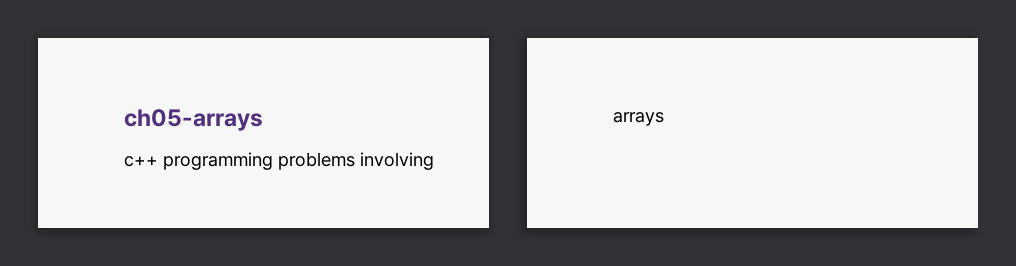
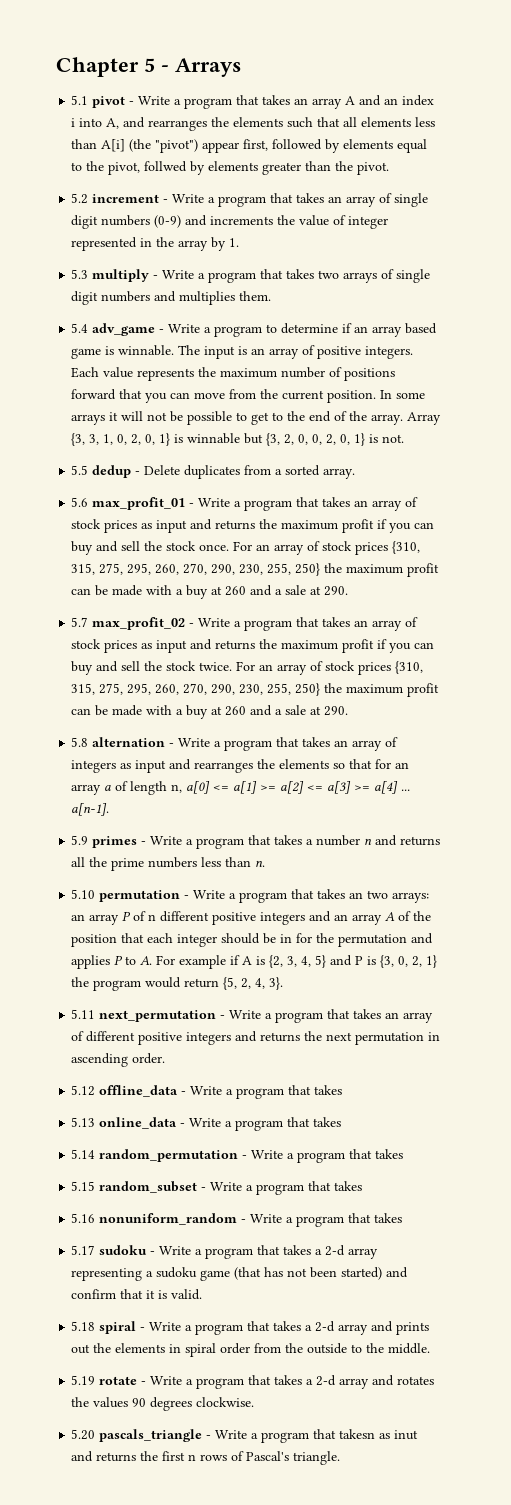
- ch05-arrays
- c++ programming problems involving arrays
+ Chapter 5 - Arrays
+ 5.1 pivot - Write a program that takes an array A and an index i into A, and rearranges the elements such that all elements less than A[i] (the "pivot") appear first, followed by elements equal to the pivot, follwed by elements greater than the pivot.
+ 5.2 increment - Write a program that takes an array of single digit numbers (0-9) and increments the value of integer represented in the array by 1.
+ 5.3 multiply - Write a program that takes two arrays of single digit numbers and multiplies them.
+ 5.4 adv_game - Write a program to determine if an array based game is winnable. The input is an array of positive integers. Each value represents the maximum number of positions forward that you can move from the current position. In some arrays it will not be possible to get to the end of the array. Array {3, 3, 1, 0, 2, 0, 1} is winnable but {3, 2, 0, 0, 2, 0, 1} is not.
+ 5.5 dedup - Delete duplicates from a sorted array.
+ 5.6 max_profit_01 - Write a program that takes an array of stock prices as input and returns the maximum profit if you can buy and sell the stock once. For an array of stock prices {310, 315, 275, 295, 260, 270, 290, 230, 255, 250} the maximum profit can be made with a buy at 260 and a sale at 290.
+ 5.7 max_profit_02 - Write a program that takes an array of stock prices as input and returns the maximum profit if you can buy and sell the stock twice. For an array of stock prices {310, 315, 275, 295, 260, 270, 290, 230, 255, 250} the maximum profit can be made with a buy at 260 and a sale at 290.
+ 5.8 alternation - Write a program that takes an array of integers as input and rearranges the elements so that for an array a of length n, a[0] <= a[1] >= a[2] <= a[3] >= a[4] ... a[n-1].
+ 5.9 primes - Write a program that takes a number n and returns all the prime numbers less than n.
+ 5.10 permutation - Write a program that takes an two arrays: an array P of n different positive integers and an array A of the position that each integer should be in for the permutation and applies P to A. For example if A is {2, 3, 4, 5} and P is {3, 0, 2, 1} the program would return {5, 2, 4, 3}.
+ 5.11 next_permutation - Write a program that takes an array of different positive integers and returns the next permutation in ascending order.
+ 5.12 offline_data - Write a program that takes
+ 5.13 online_data - Write a program that takes
+ 5.14 random_permutation - Write a program that takes
+ 5.15 random_subset - Write a program that takes
+ 5.16 nonuniform_random - Write a program that takes
+ 5.17 sudoku - Write a program that takes a 2-d array representing a sudoku game (that has not been started) and confirm that it is valid.
+ 5.18 spiral - Write a program that takes a 2-d array and prints out the elements in spiral order from the outside to the middle.
+ 5.19 rotate - Write a program that takes a 2-d array and rotates the values 90 degrees clockwise.
+ 5.20 pascals_triangle - Write a program that takesn as inut and returns the first n rows of Pascal's triangle.

